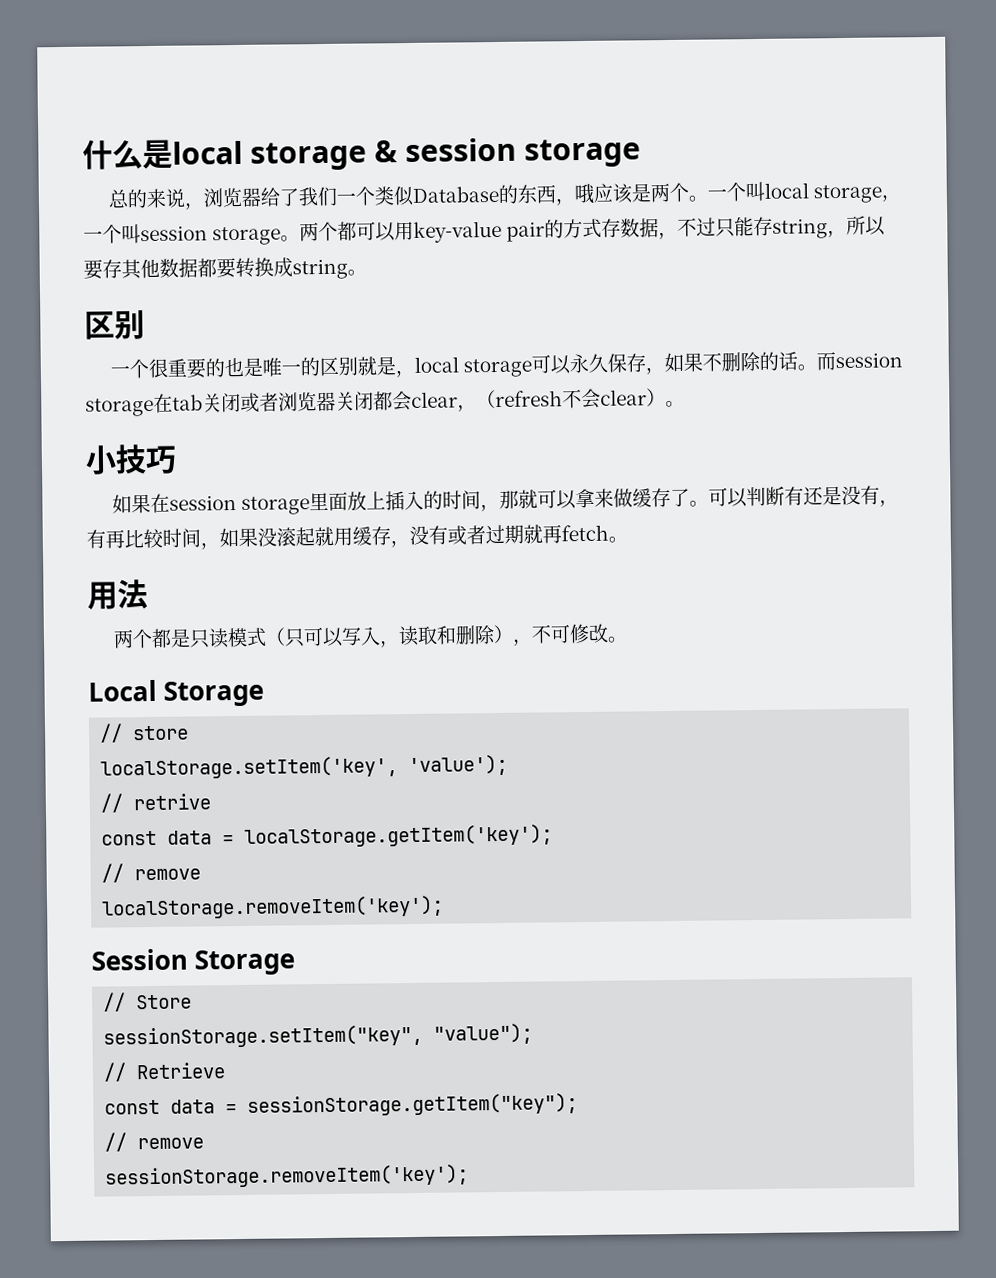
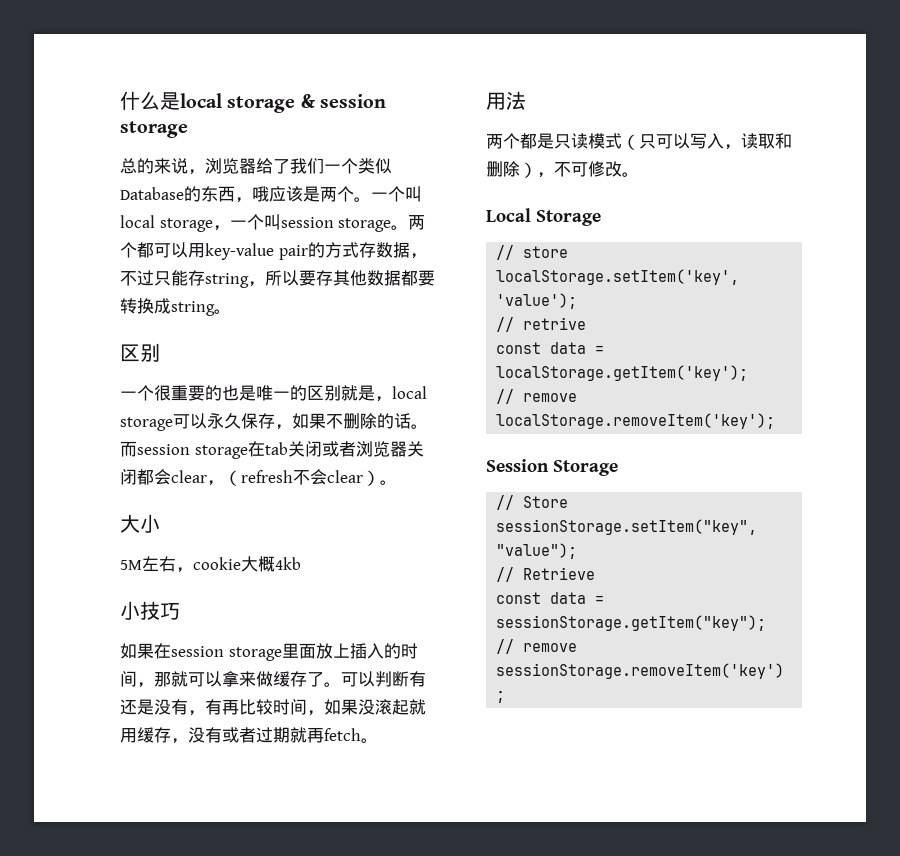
+ 大小
+ 5M左右，cookie大概4kb

